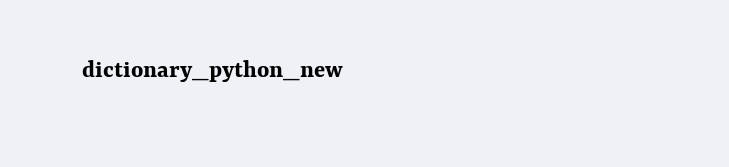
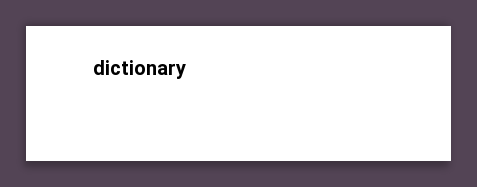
- dictionary_python_new
+ dictionary

